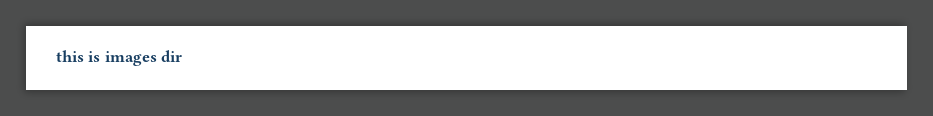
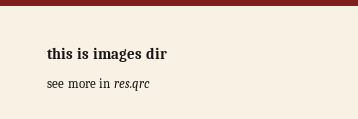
+ see more in res.qrc

